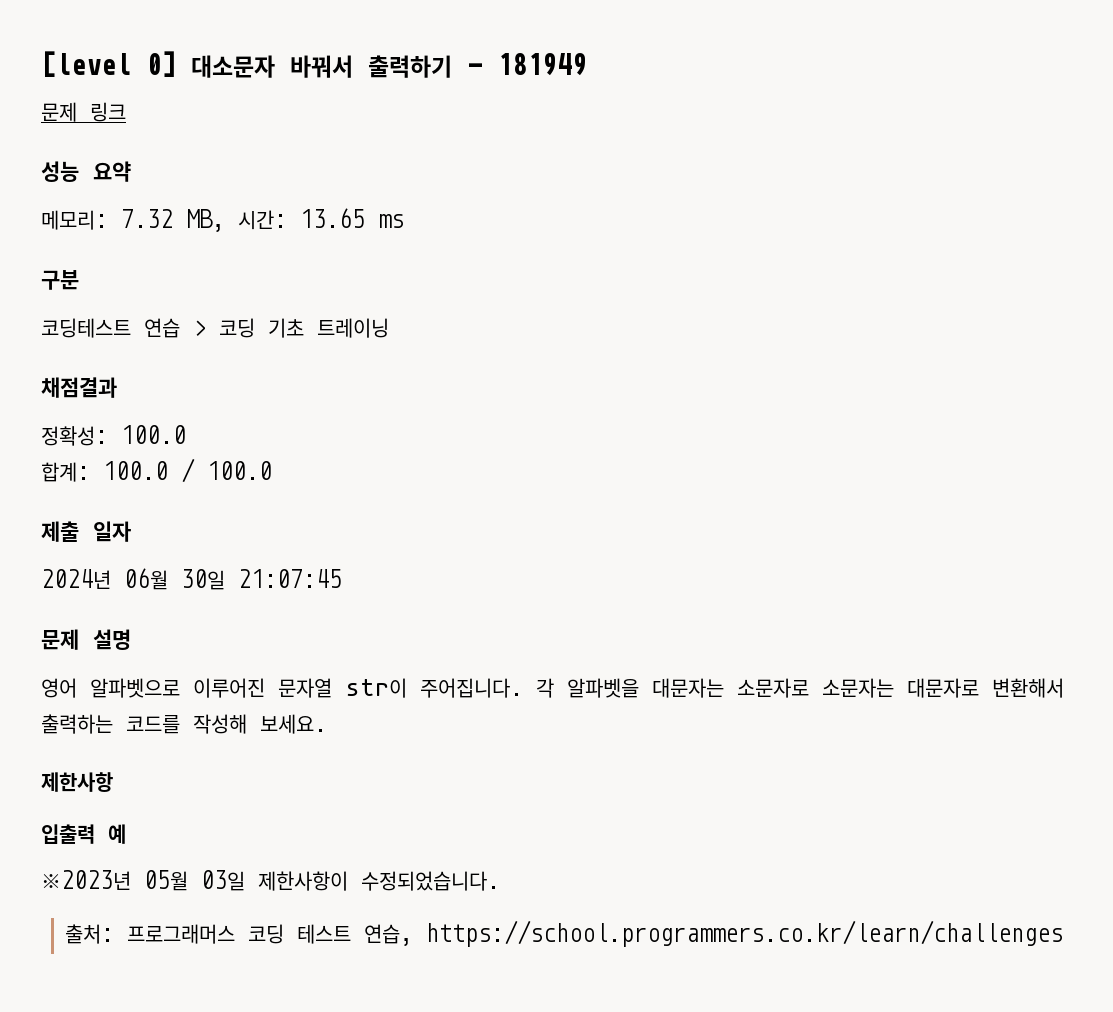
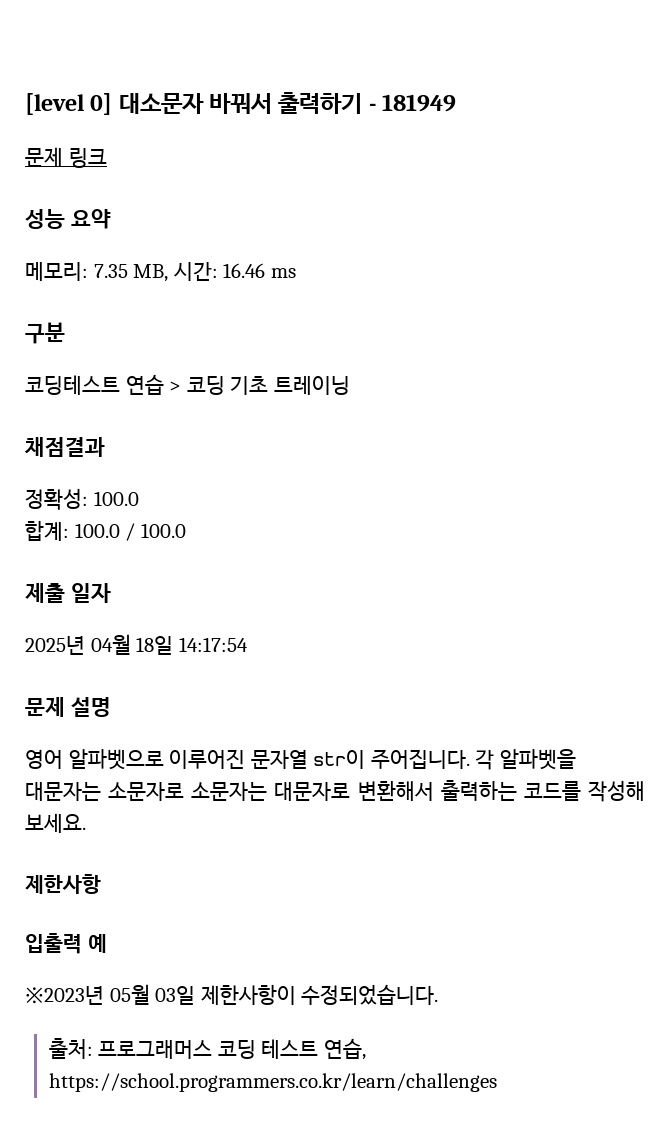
- 메모리: 7.32 MB, 시간: 13.65 ms
+ 메모리: 7.35 MB, 시간: 16.46 ms
- 2024년 06월 30일 21:07:45
+ 2025년 04월 18일 14:17:54

